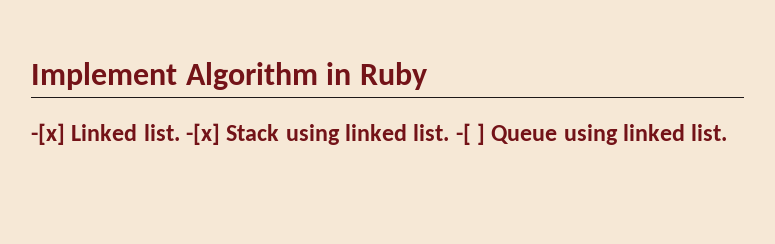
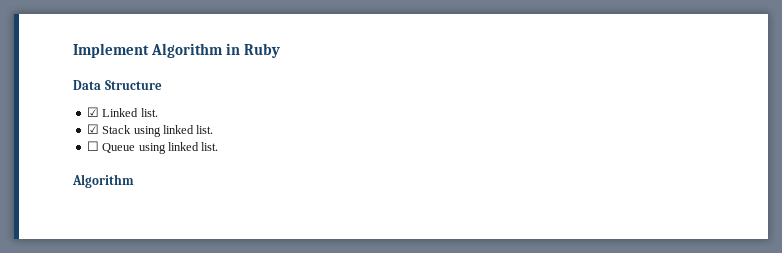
- -[x] Linked list. -[x] Stack using linked list. -[ ] Queue using linked list.
+ Data Structure
+ ☑ Linked list.
+ ☑ Stack using linked list.
+ ☐ Queue using linked list.
+ Algorithm

